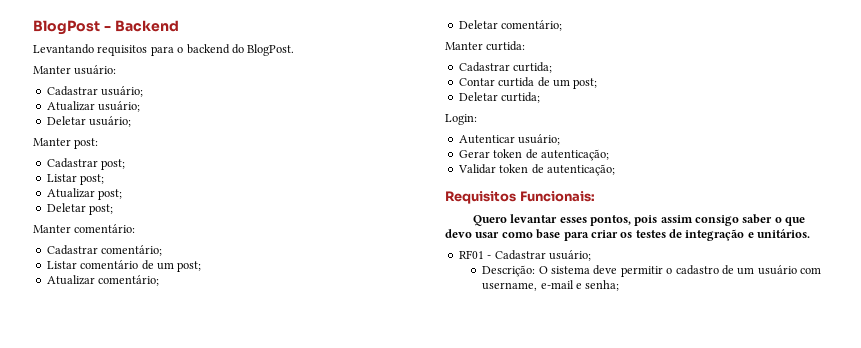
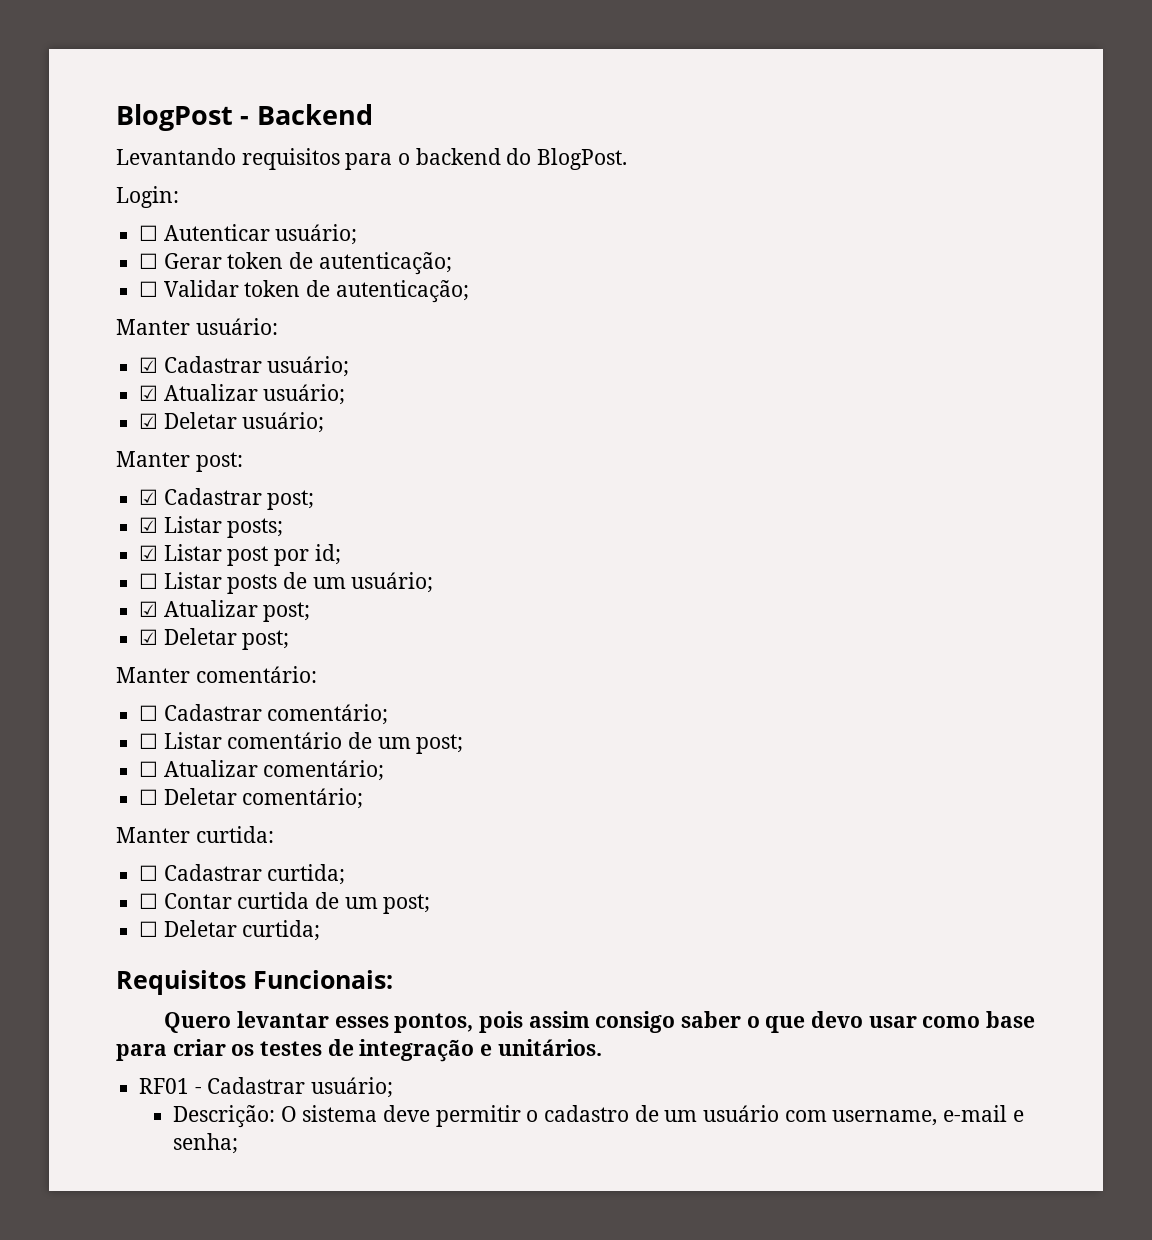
+ Login:
+ ☐ Autenticar usuário;
+ ☐ Gerar token de autenticação;
+ ☐ Validar token de autenticação;
  Manter usuário:
- Cadastrar usuário;
- Atualizar usuário;
+ ☑ Cadastrar usuário;
+ ☑ Atualizar usuário;
- Deletar usuário;
+ ☑ Deletar usuário;
- Cadastrar post;
+ ☑ Cadastrar post;
- Listar post;
- Atualizar post;
+ ☑ Listar posts;
+ ☑ Listar post por id;
+ ☐ Listar posts de um usuário;
+ ☑ Atualizar post;
- Deletar post;
+ ☑ Deletar post;
- Cadastrar comentário;
+ ☐ Cadastrar comentário;
- Listar comentário de um post;
+ ☐ Listar comentário de um post;
- Atualizar comentário;
+ ☐ Atualizar comentário;
- Deletar comentário;
+ ☐ Deletar comentário;
- Cadastrar curtida;
+ ☐ Cadastrar curtida;
- Contar curtida de um post;
+ ☐ Contar curtida de um post;
- Deletar curtida;
+ ☐ Deletar curtida;
- Login:
- Autenticar usuário;
- Gerar token de autenticação;
- Validar token de autenticação;

